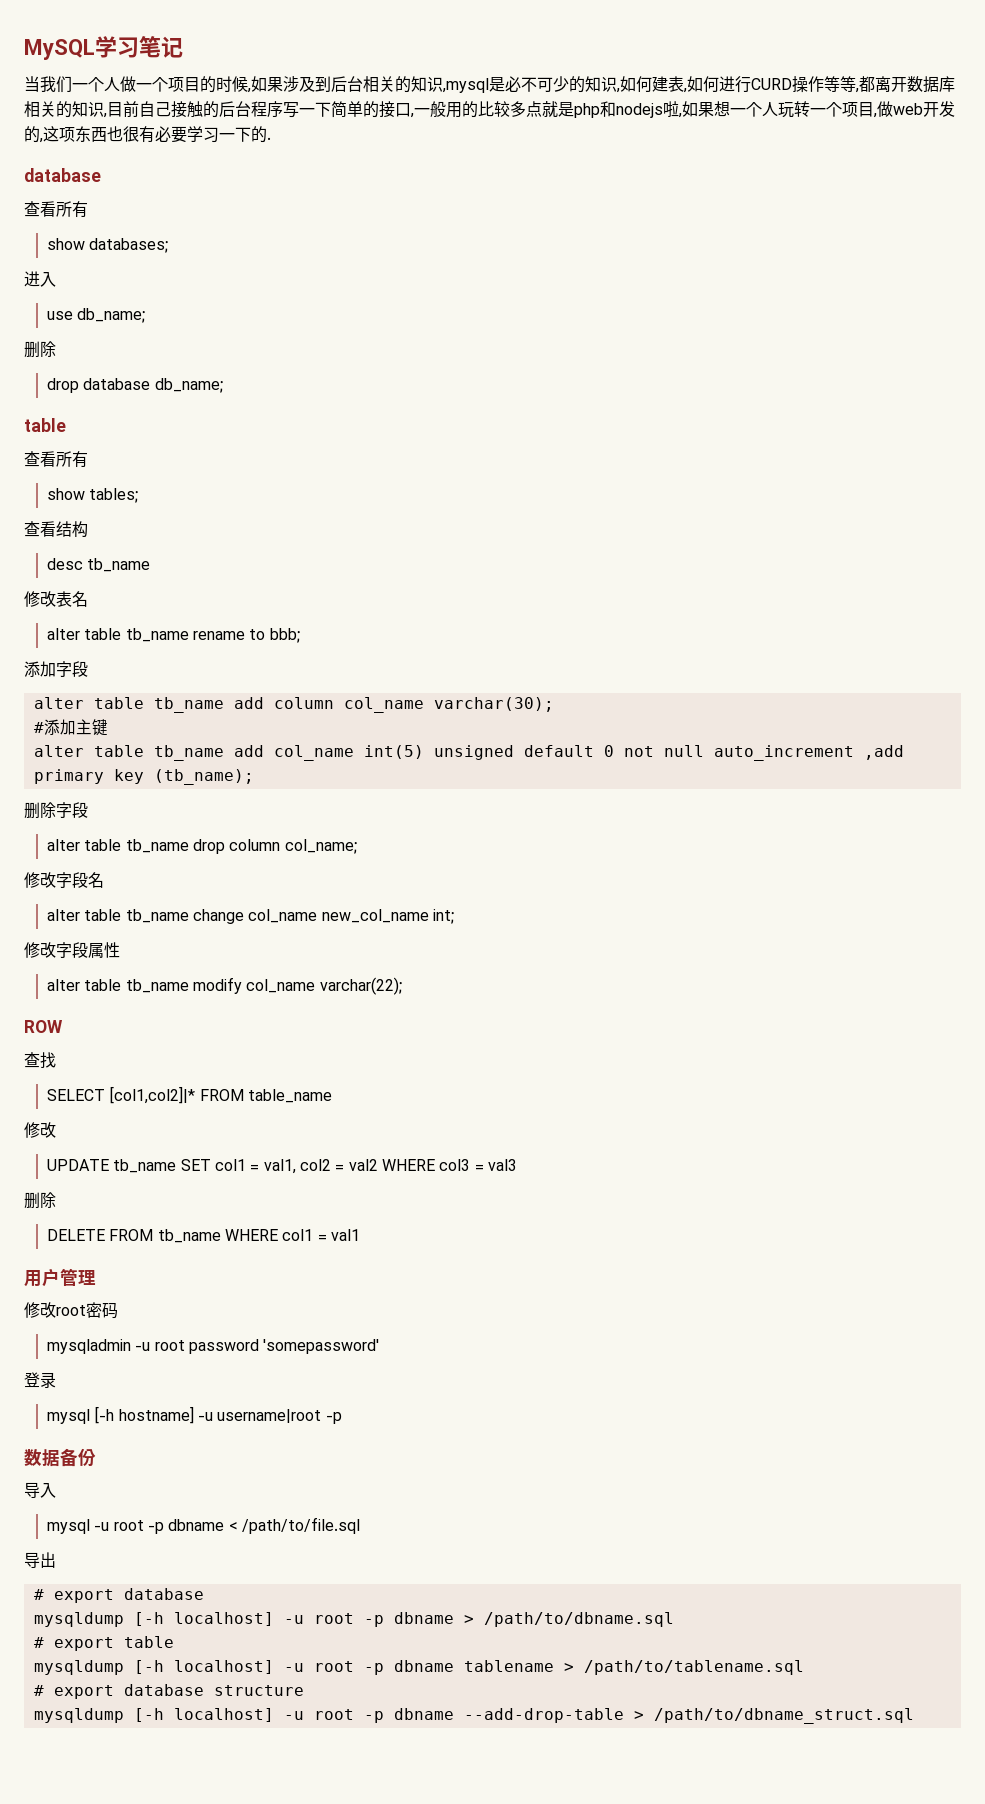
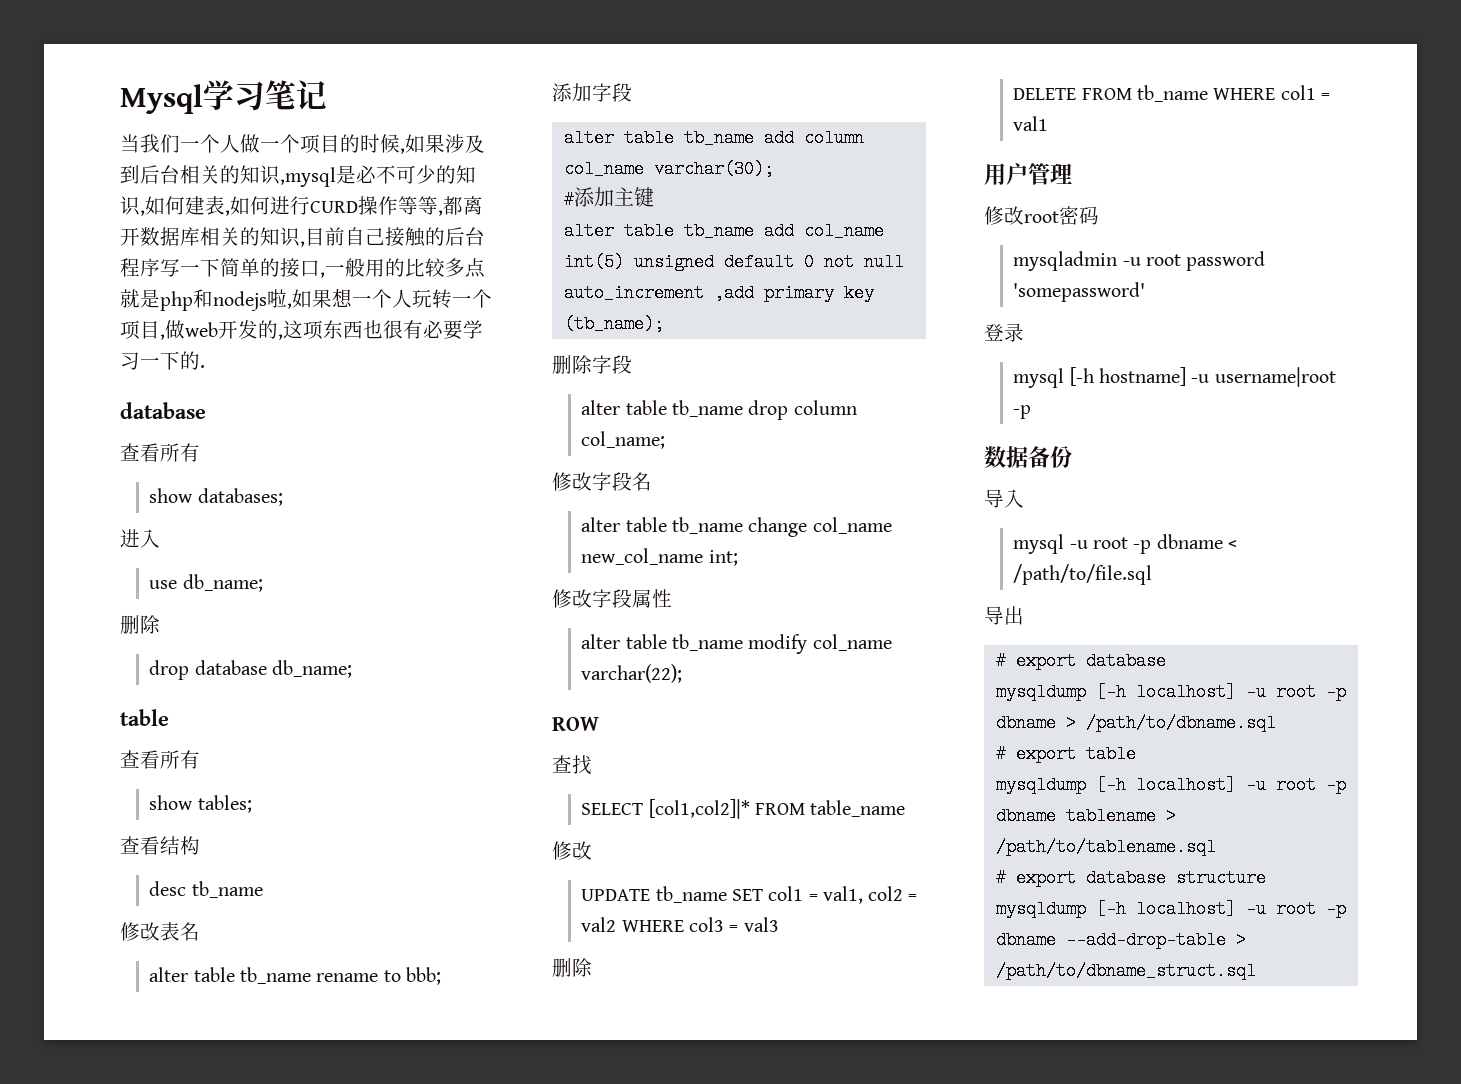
- MySQL学习笔记
+ Mysql学习笔记

